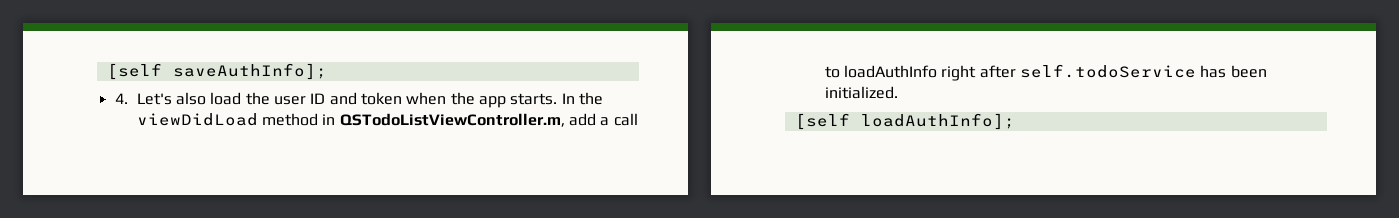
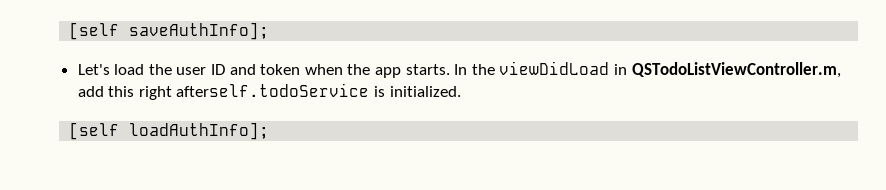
- 4. Let's also load the user ID and token when the app starts.
+ Let's load the user ID and token when the app starts.
- In the viewDidLoad method in QSTodoListViewController.m, add a call to loadAuthInfo right after self.todoService has been initialized.
+ In the viewDidLoad in QSTodoListViewController.m, add this right afterself.todoService is initialized.

